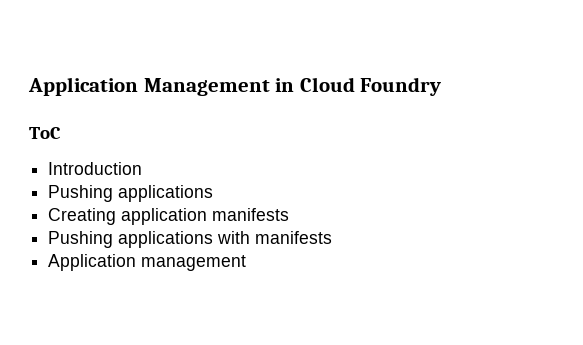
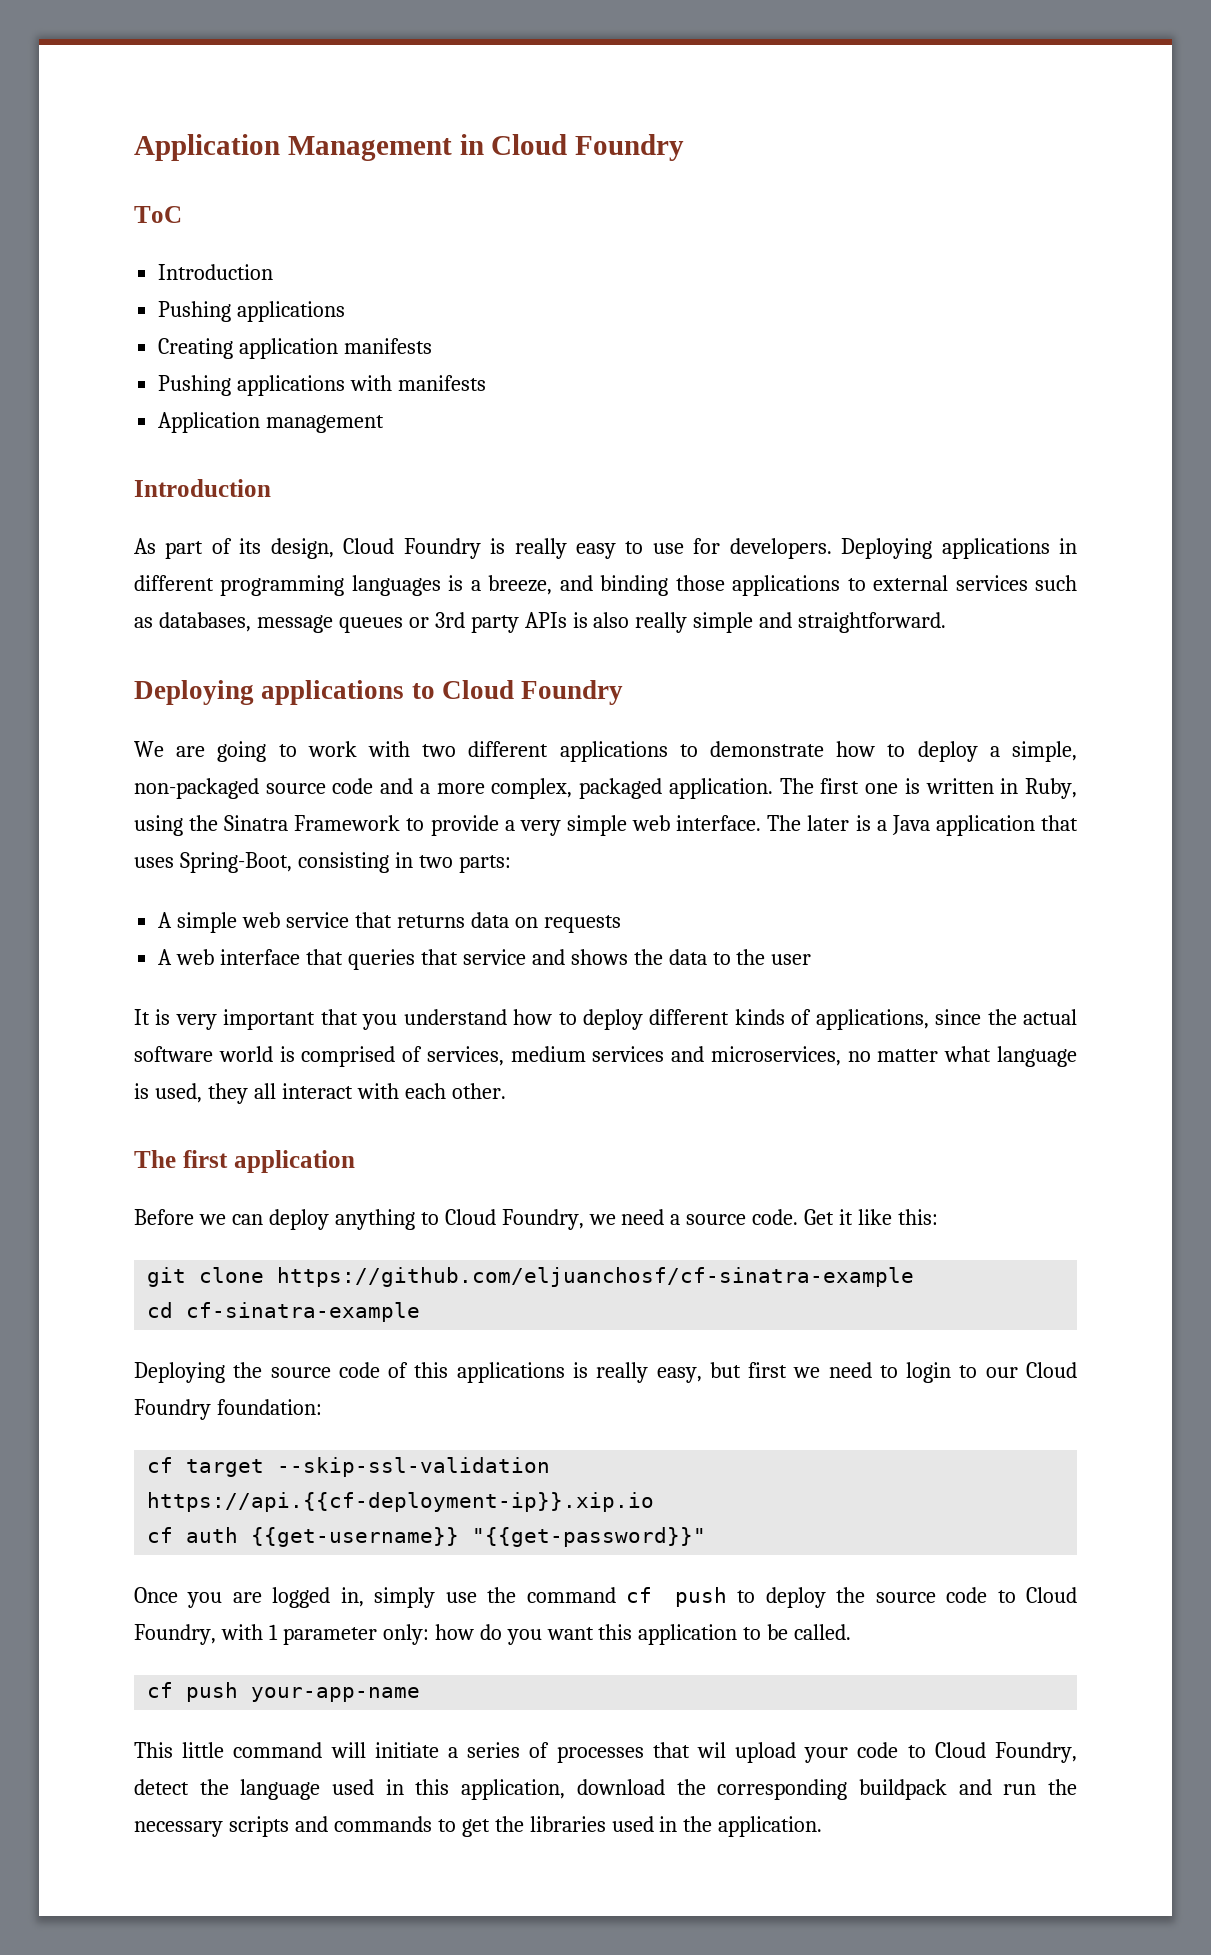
  Application management
+ Introduction
+ As part of its design, Cloud Foundry is really easy to use for developers. Deploying applications in different programming languages is a breeze, and binding those applications to external services such as databases, message queues or 3rd party APIs is also really simple and straightforward.
+ Deploying applications to Cloud Foundry
+ We are going to work with two different applications to demonstrate how to deploy a simple, non-packaged source code and a more complex, packaged application. The first one is written in Ruby, using the Sinatra Framework to provide a very simple web interface. The later is a Java application that uses Spring-Boot, consisting in two parts:
+ A simple web service that returns data on requests
+ A web interface that queries that service and shows the data to the user
+ It is very important that you understand how to deploy different kinds of applications, since the actual software world is comprised of services, medium services and microservices, no matter what language is used, they all interact with each other.
+ The first application
+ Before we can deploy anything to Cloud Foundry, we need a source code. Get it like this:
+ git clone https://github.com/eljuanchosf/cf-sinatra-example
+ cd cf-sinatra-example
+ Deploying the source code of this applications is really easy, but first we need to login to our Cloud Foundry foundation:
+ cf target --skip-ssl-validation https://api.{{cf-deployment-ip}}.xip.io
+ cf auth {{get-username}} "{{get-password}}"
+ Once you are logged in, simply use the command cf push to deploy the source code to Cloud Foundry, with 1 parameter only: how do you want this application to be called.
+ cf push your-app-name
+ This little command will initiate a series of processes that wil upload your code to Cloud Foundry, detect the language used in this application, download the corresponding buildpack and run the necessary scripts and commands to get the libraries used in the application.

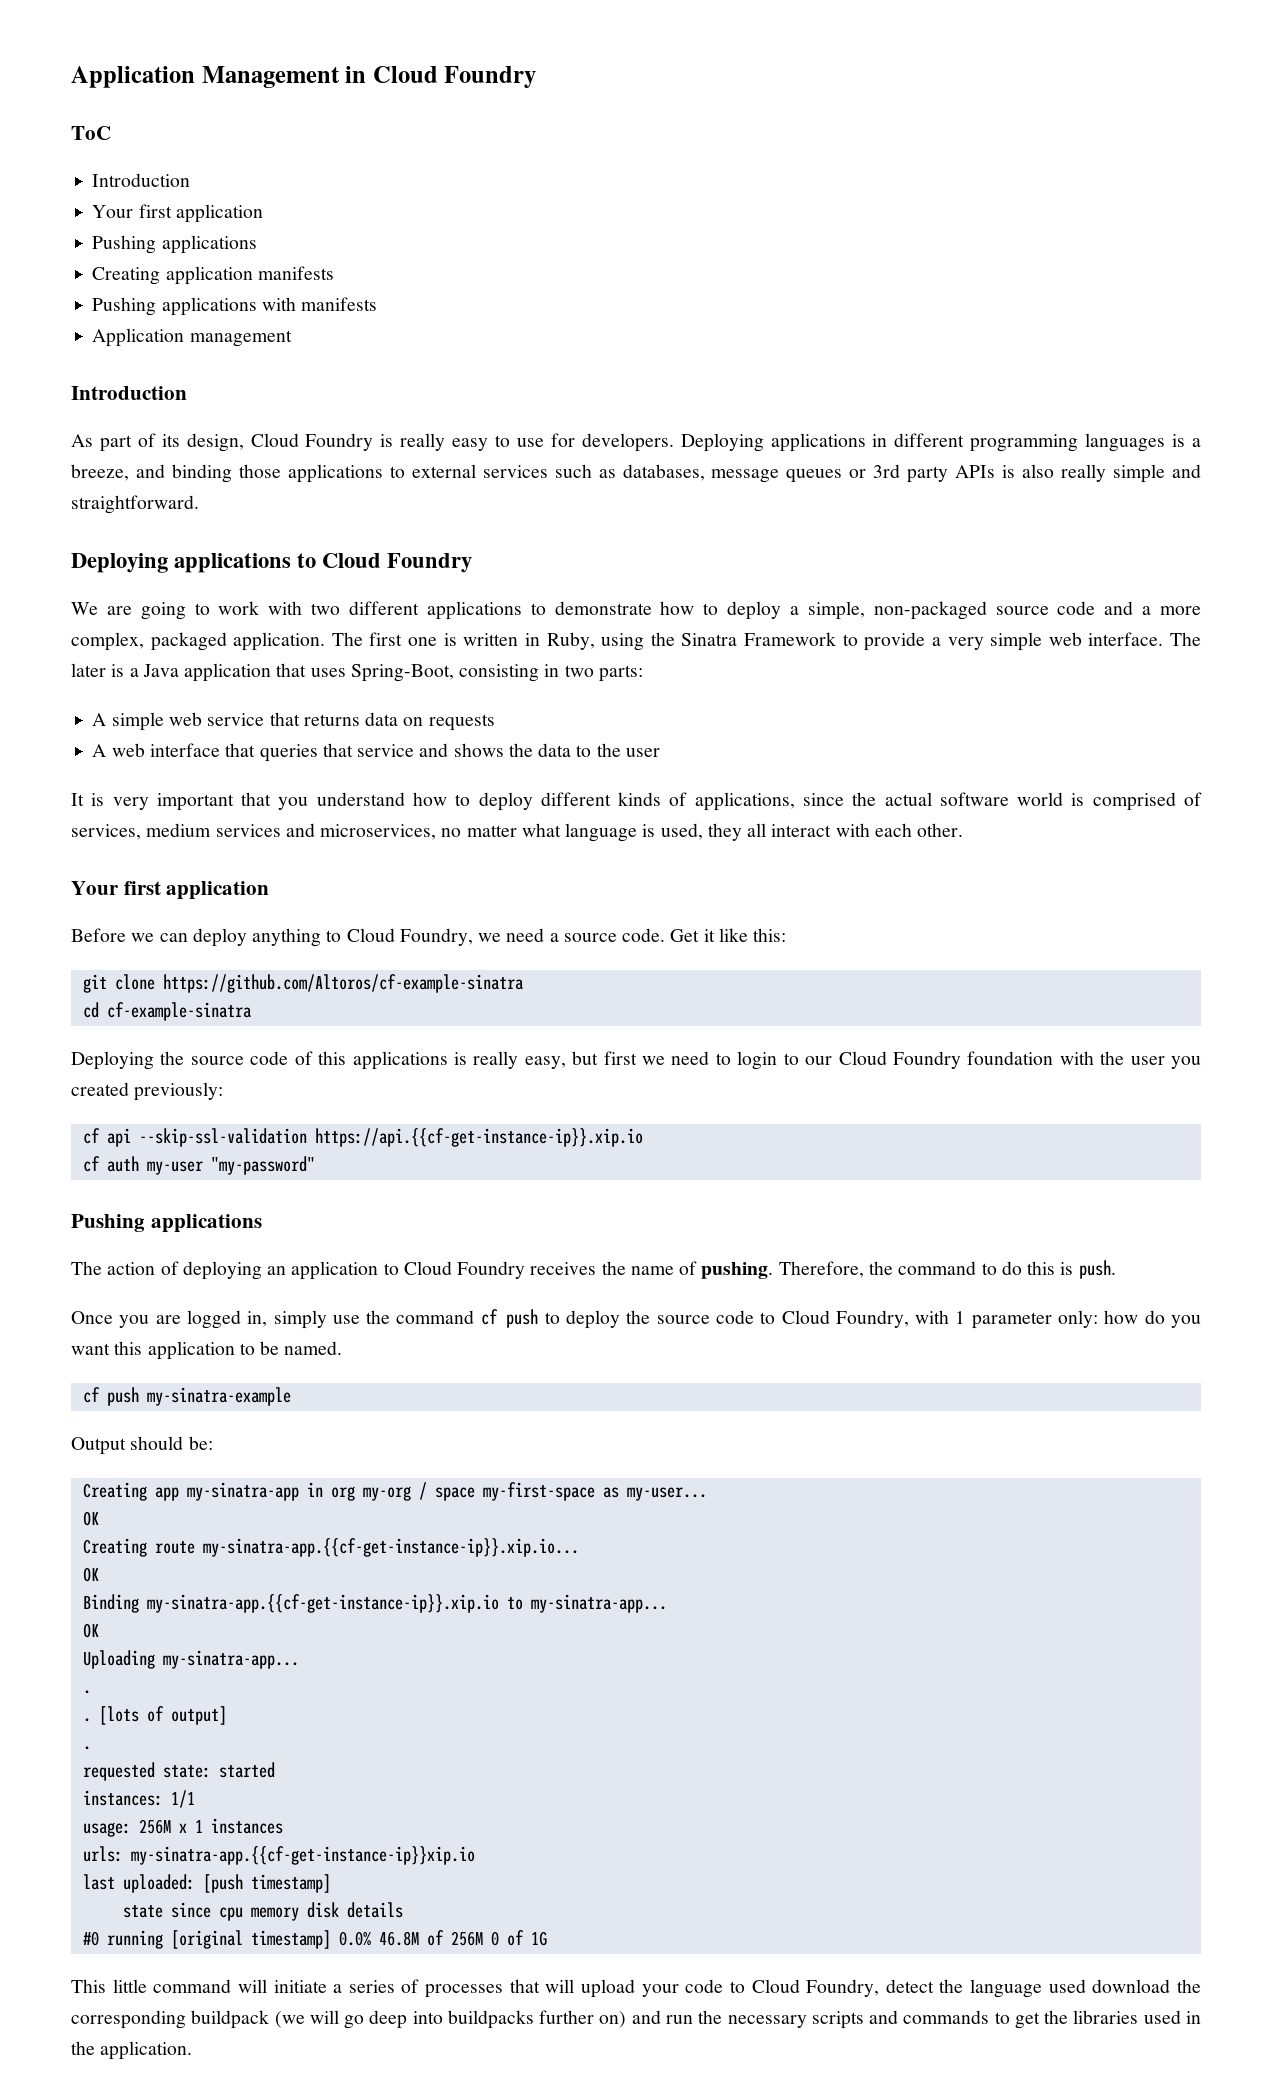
  ToC
  Introduction
+ Your first application
  It is very important that you understand how to deploy different kinds of applications, since the actual software world is comprised of services, medium services and microservices, no matter what language is used, they all interact with each other.
- The first application
+ Your first application
- git clone https://github.com/eljuanchosf/cf-sinatra-example
+ git clone https://github.com/Altoros/cf-example-sinatra
- cd cf-sinatra-example
+ cd cf-example-sinatra
- Deploying the source code of this applications is really easy, but first we need to login to our Cloud Foundry foundation:
- cf target --skip-ssl-validation https://api.{{cf-deployment-ip}}.xip.io
- cf auth {{get-username}} "{{get-password}}"
+ Deploying the source code of this applications is really easy, but first we need to login to our Cloud Foundry foundation with the user you created previously:
+ cf api --skip-ssl-validation https://api.{{cf-get-instance-ip}}.xip.io
+ cf auth my-user "my-password"
+ Pushing applications
+ The action of deploying an application to Cloud Foundry receives the name of pushing. Therefore, the command to do this is push.
- Once you are logged in, simply use the command cf push to deploy the source code to Cloud Foundry, with 1 parameter only: how do you want this application to be called.
- cf push your-app-name
+ Once you are logged in, simply use the command cf push to deploy the source code to Cloud Foundry, with 1 parameter only: how do you want this application to be named.
+ cf push my-sinatra-example
+ Output should be:
+ Creating app my-sinatra-app in org my-org / space my-first-space as my-user...
+ OK
+ Creating route my-sinatra-app.{{cf-get-instance-ip}}.xip.io...
+ OK
+ Binding my-sinatra-app.{{cf-get-instance-ip}}.xip.io to my-sinatra-app...
+ OK
+ Uploading my-sinatra-app...
+ .
+ . [lots of output]
+ .
+ requested state: started
+ instances: 1/1
+ usage: 256M x 1 instances
+ urls: my-sinatra-app.{{cf-get-instance-ip}}xip.io
+ last uploaded: [push timestamp]
+ state since cpu memory disk details
+ #0 running [original timestamp] 0.0% 46.8M of 256M 0 of 1G
- This little command will initiate a series of processes that wil upload your code to Cloud Foundry, detect the language used in this application, download the corresponding buildpack and run the necessary scripts and commands to get the libraries used in the application.
+ This little command will initiate a series of processes that will upload your code to Cloud Foundry, detect the language used download the corresponding buildpack (we will go deep into buildpacks further on) and run the necessary scripts and commands to get the libraries used in the application.

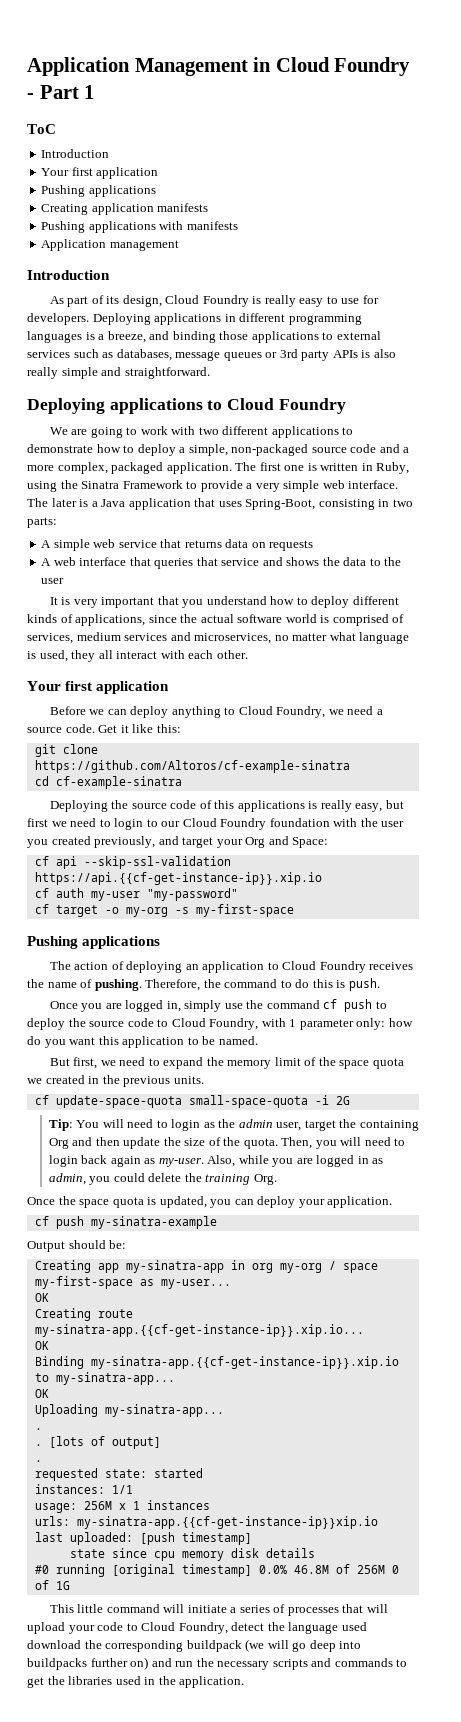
- Application Management in Cloud Foundry
+ Application Management in Cloud Foundry - Part 1
- Deploying the source code of this applications is really easy, but first we need to login to our Cloud Foundry foundation with the user you created previously:
+ Deploying the source code of this applications is really easy, but first we need to login to our Cloud Foundry foundation with the user you created previously, and target your Org and Space:
+ cf target -o my-org -s my-first-space
+ But first, we need to expand the memory limit of the space quota we created in the previous units.
+ cf update-space-quota small-space-quota -i 2G
+ Tip: You will need to login as the admin user, target the containing Org and then update the size of the quota. Then, you will need to login back again as my-user. Also, while you are logged in as admin, you could delete the training Org.
+ Once the space quota is updated, you can deploy your application.

